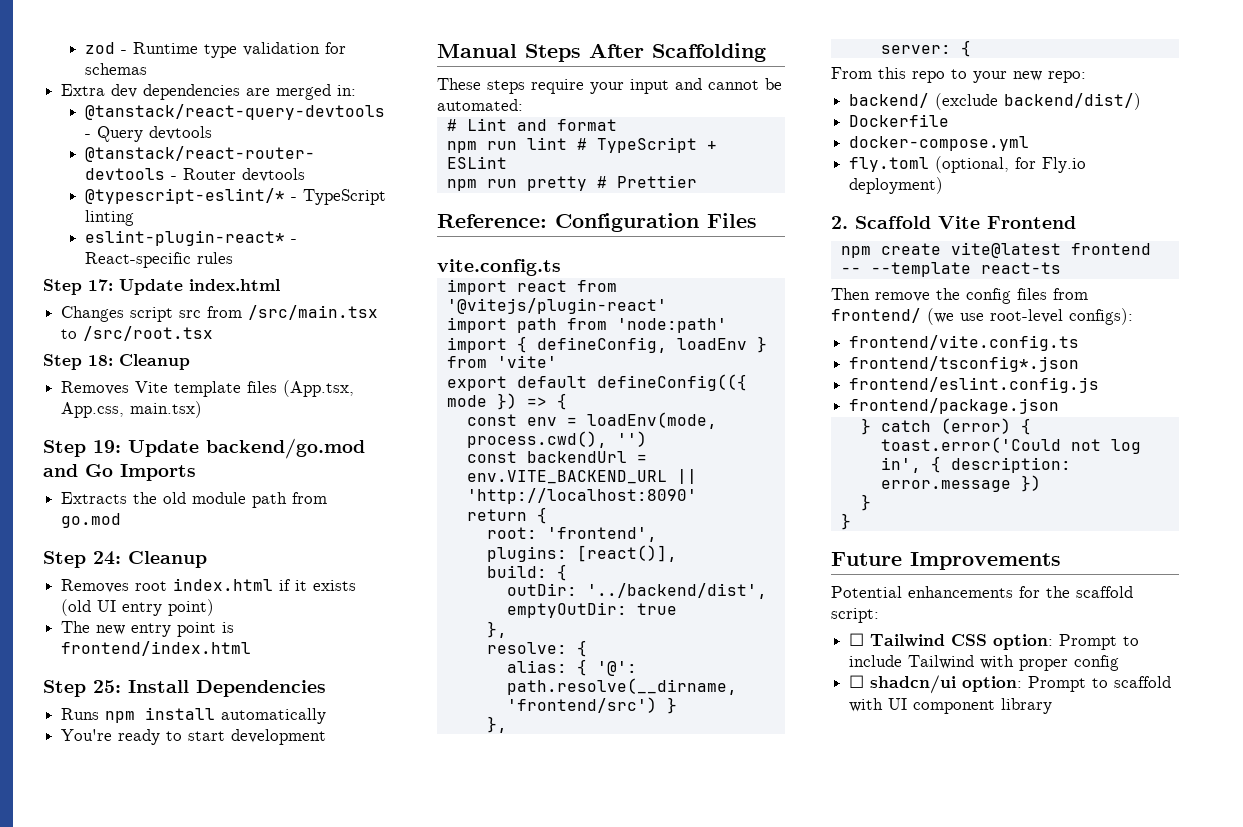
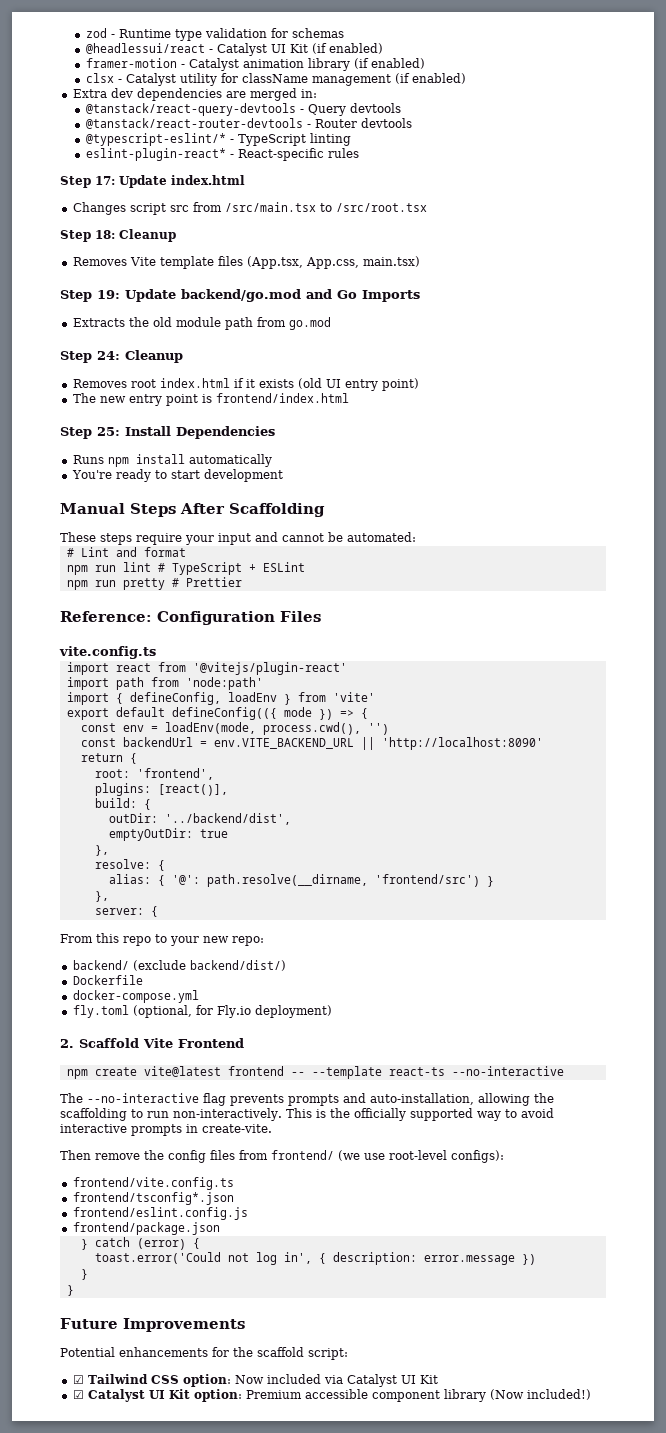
+ @headlessui/react - Catalyst UI Kit (if enabled)
+ framer-motion - Catalyst animation library (if enabled)
+ clsx - Catalyst utility for className management (if enabled)
- npm create vite@latest frontend -- --template react-ts
+ npm create vite@latest frontend -- --template react-ts --no-interactive
+ The --no-interactive flag prevents prompts and auto-installation, allowing the scaffolding to run non-interactively. This is the officially supported way to avoid interactive prompts in create-vite.
- ☐ Tailwind CSS option: Prompt to include Tailwind with proper config
- ☐ shadcn/ui option: Prompt to scaffold with UI component library
+ ☑ Tailwind CSS option: Now included via Catalyst UI Kit
+ ☑ Catalyst UI Kit option: Premium accessible component library (Now included!)

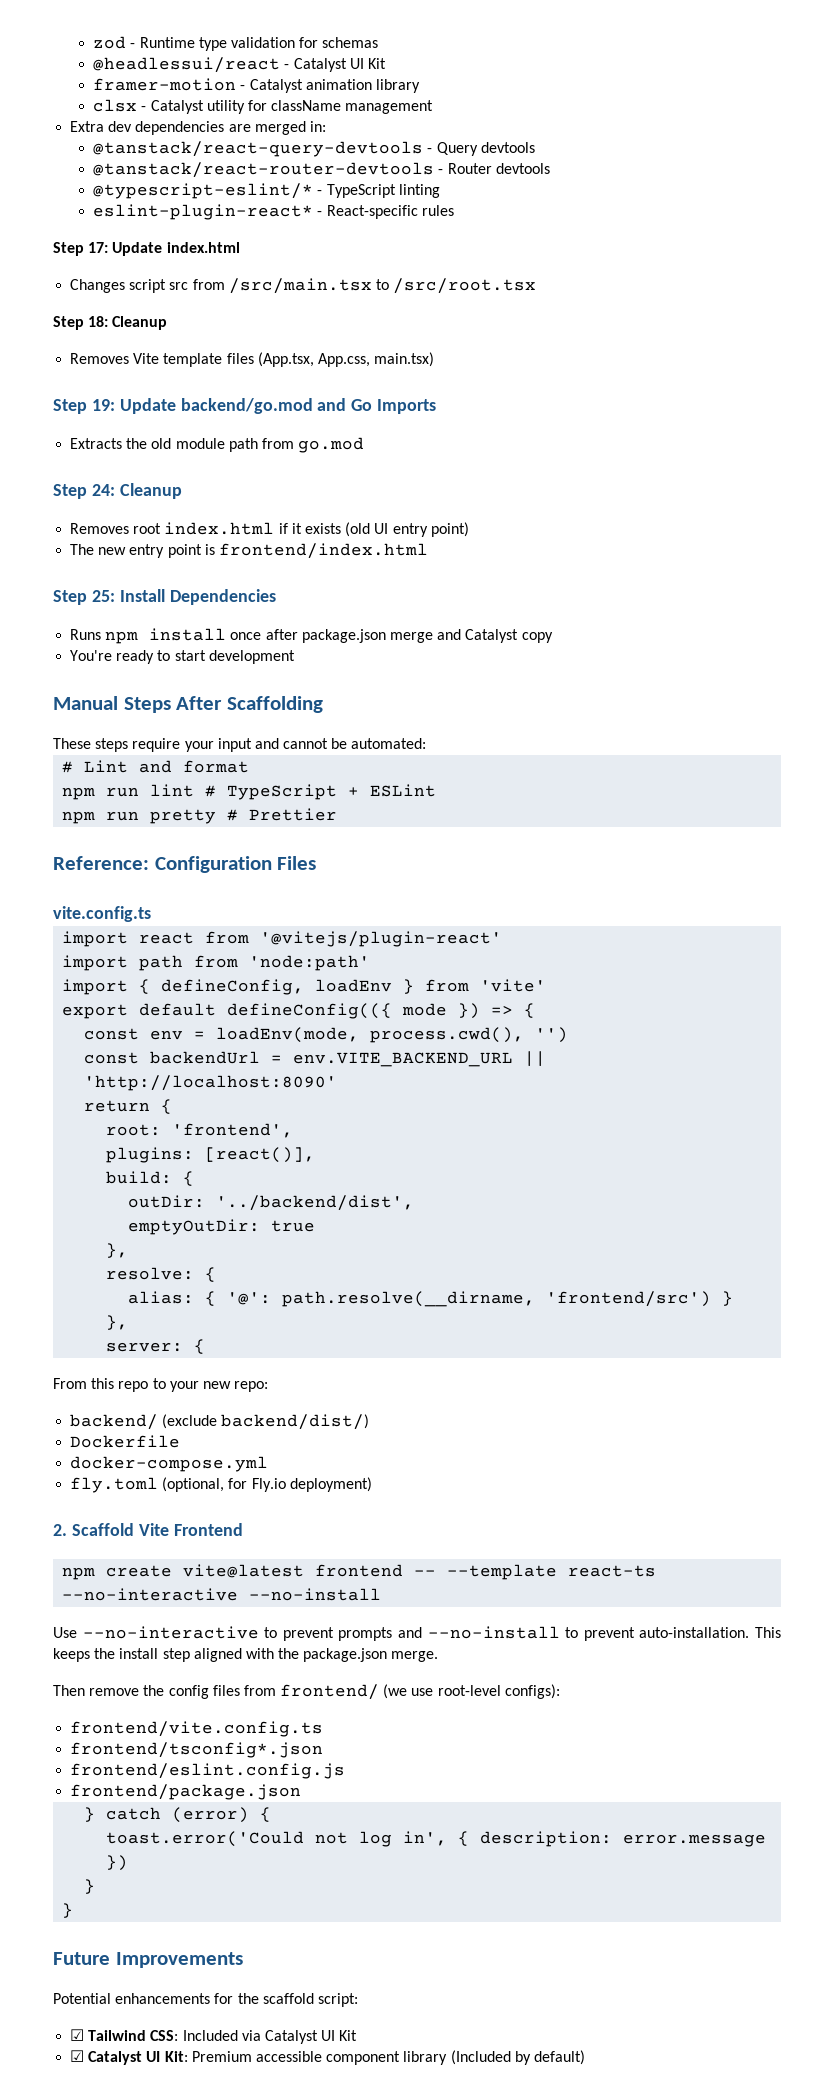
- @headlessui/react - Catalyst UI Kit (if enabled)
+ @headlessui/react - Catalyst UI Kit
- framer-motion - Catalyst animation library (if enabled)
+ framer-motion - Catalyst animation library
- clsx - Catalyst utility for className management (if enabled)
+ clsx - Catalyst utility for className management
- Runs npm install automatically
+ Runs npm install once after package.json merge and Catalyst copy
- npm create vite@latest frontend -- --template react-ts --no-interactive
- The --no-interactive flag prevents prompts and auto-installation, allowing the scaffolding to run non-interactively. This is the officially supported way to avoid interactive prompts in create-vite.
+ npm create vite@latest frontend -- --template react-ts --no-interactive --no-install
+ Use --no-interactive to prevent prompts and --no-install to prevent auto-installation. This keeps the install step aligned with the package.json merge.
- ☑ Tailwind CSS option: Now included via Catalyst UI Kit
+ ☑ Tailwind CSS: Included via Catalyst UI Kit
- ☑ Catalyst UI Kit option: Premium accessible component library (Now included!)
+ ☑ Catalyst UI Kit: Premium accessible component library (Included by default)

